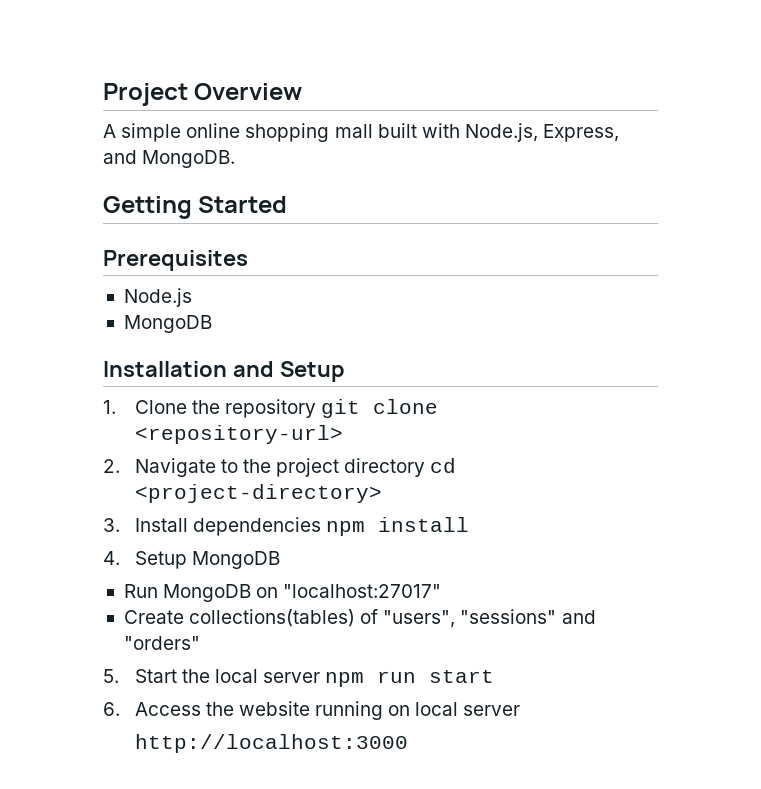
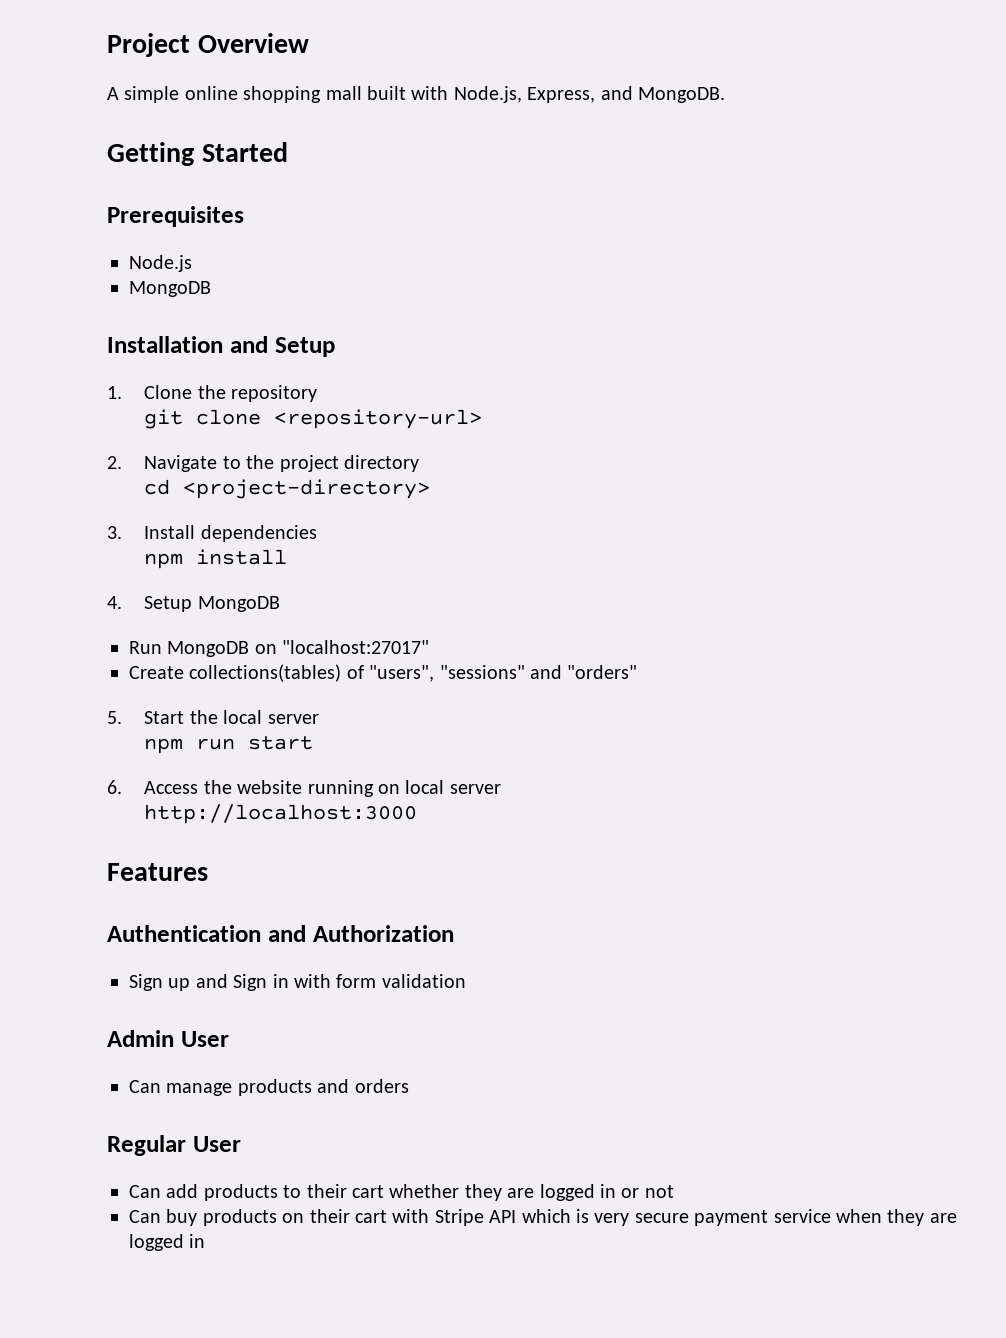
- 1. Clone the repository git clone <repository-url>
+ 1. Clone the repository
+ git clone <repository-url>
- 2. Navigate to the project directory cd <project-directory>
+ 2. Navigate to the project directory
+ cd <project-directory>
- 3. Install dependencies npm install
+ 3. Install dependencies
+ npm install
- 5. Start the local server npm run start
+ 5. Start the local server
+ npm run start
+ Features
+ Authentication and Authorization
+ Sign up and Sign in with form validation
+ Admin User
+ Can manage products and orders
+ Regular User
+ Can add products to their cart whether they are logged in or not
+ Can buy products on their cart with Stripe API which is very secure payment service when they are logged in

